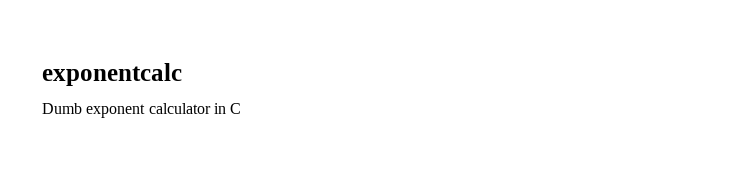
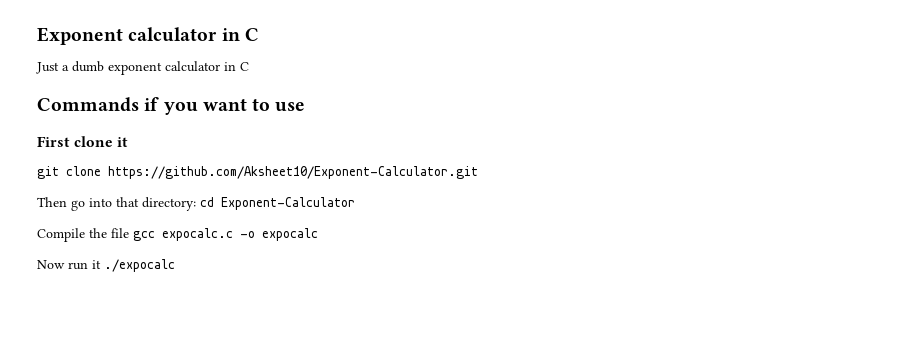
- exponentcalc
- Dumb exponent calculator in C
+ Exponent calculator in C
+ Just a dumb exponent calculator in C
+ Commands if you want to use
+ First clone it
+ git clone https://github.com/Aksheet10/Exponent-Calculator.git
+ Then go into that directory: cd Exponent-Calculator
+ Compile the file gcc expocalc.c -o expocalc
+ Now run it ./expocalc

